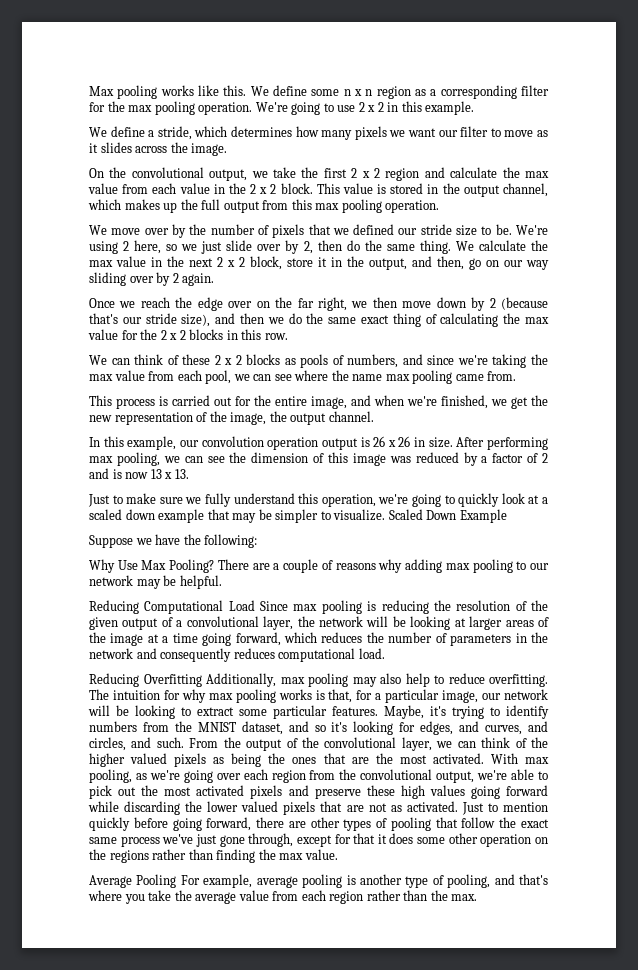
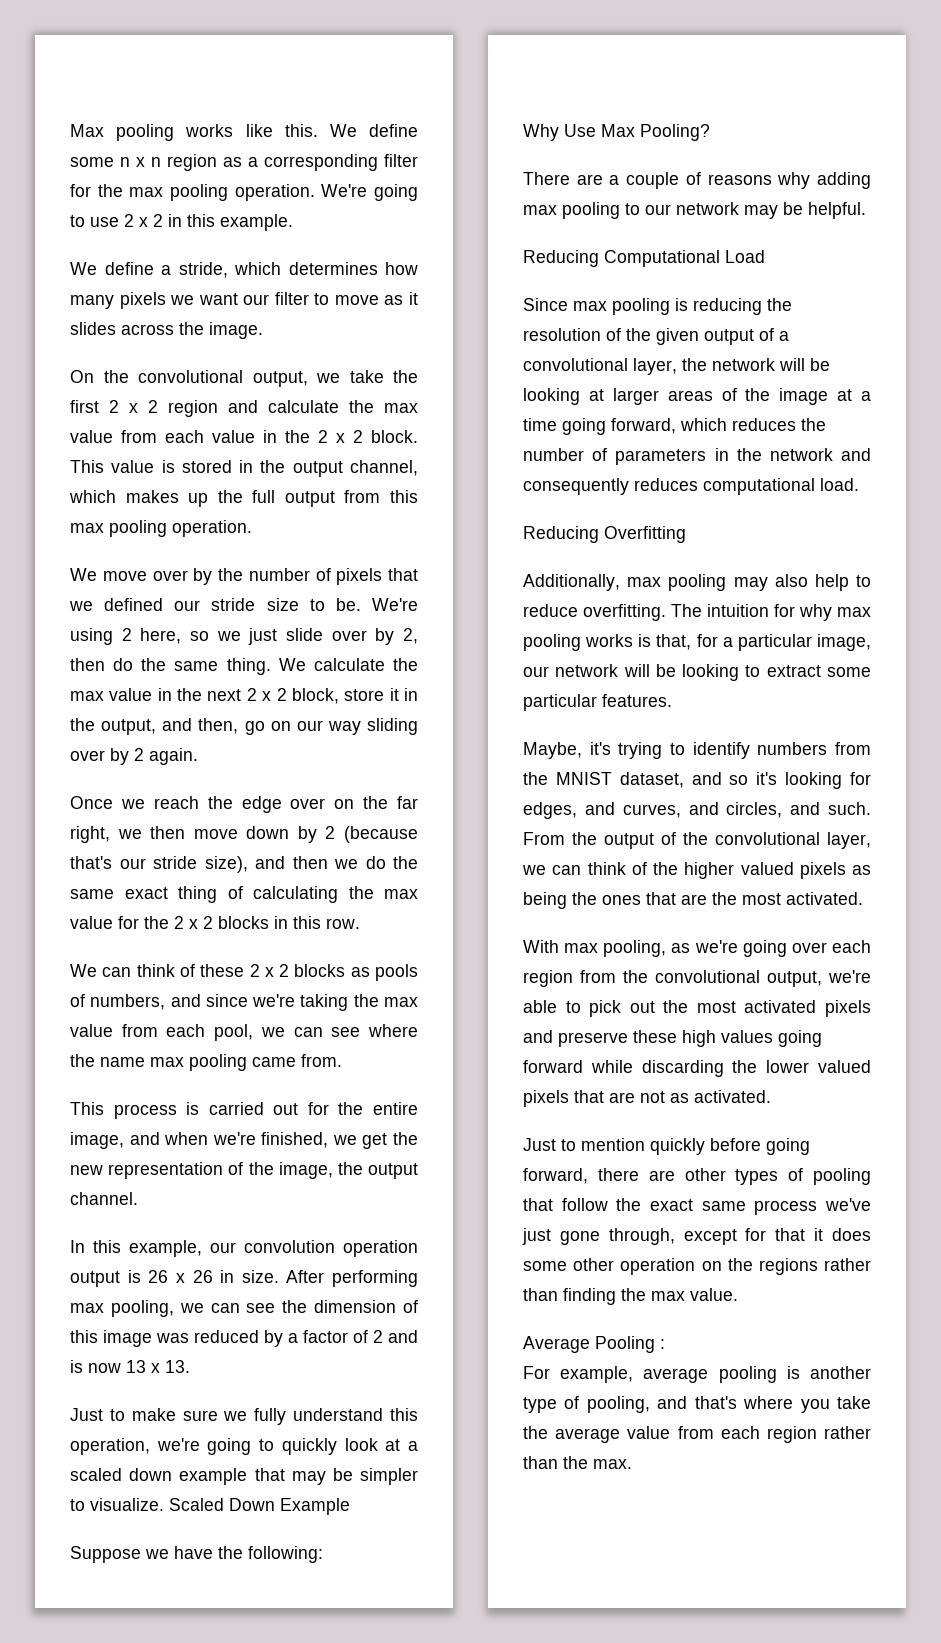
- Why Use Max Pooling? There are a couple of reasons why adding max pooling to our network may be helpful.
+ Why Use Max Pooling?
+ There are a couple of reasons why adding max pooling to our network may be helpful.
- Reducing Computational Load Since max pooling is reducing the resolution of the given output of a convolutional layer, the network will be looking at larger areas of the image at a time going forward, which reduces the number of parameters in the network and consequently reduces computational load.
+ Reducing Computational Load
+ Since max pooling is reducing the resolution of the given output of a convolutional layer, the network will be looking at larger areas of the image at a time going forward, which reduces the number of parameters in the network and consequently reduces computational load.
- Reducing Overfitting Additionally, max pooling may also help to reduce overfitting.
+ Reducing Overfitting
+ Additionally, max pooling may also help to reduce overfitting.
- The intuition for why max pooling works is that, for a particular image, our network will be looking to extract some particular features. Maybe, it's trying to identify numbers from the MNIST dataset, and so it's looking for edges, and curves, and circles, and such.
+ The intuition for why max pooling works is that, for a particular image, our network will be looking to extract some particular features.
+ Maybe, it's trying to identify numbers from the MNIST dataset, and so it's looking for edges, and curves, and circles, and such.
- From the output of the convolutional layer, we can think of the higher valued pixels as being the ones that are the most activated. With max pooling, as we're going over each region from the convolutional output, we're able to pick out the most activated pixels and preserve these high values going forward while discarding the lower valued pixels that are not as activated. Just to mention quickly before going forward, there are other types of pooling that follow the exact same process we've just gone through, except for that it does some other operation on the regions rather than finding the max value.
+ From the output of the convolutional layer, we can think of the higher valued pixels as being the ones that are the most activated.
+ With max pooling, as we're going over each region from the convolutional output, we're able to pick out the most activated pixels and preserve these high values going forward while discarding the lower valued pixels that are not as activated.
+ Just to mention quickly before going forward, there are other types of pooling that follow the exact same process we've just gone through, except for that it does some other operation on the regions rather than finding the max value.
- Average Pooling For example, average pooling is another type of pooling, and that's where you take the average value from each region rather than the max.
+ Average Pooling :
+ For example, average pooling is another type of pooling, and that's where you take the average value from each region rather than the max.

